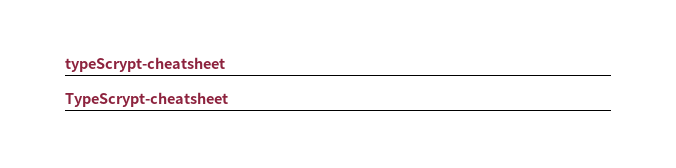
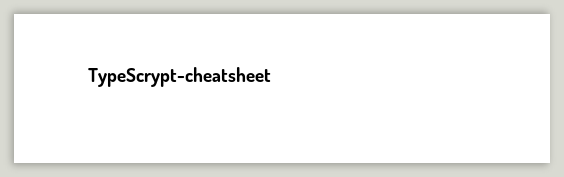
- typeScrypt-cheatsheet

